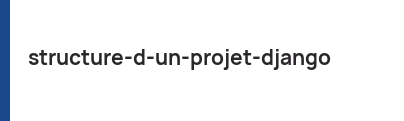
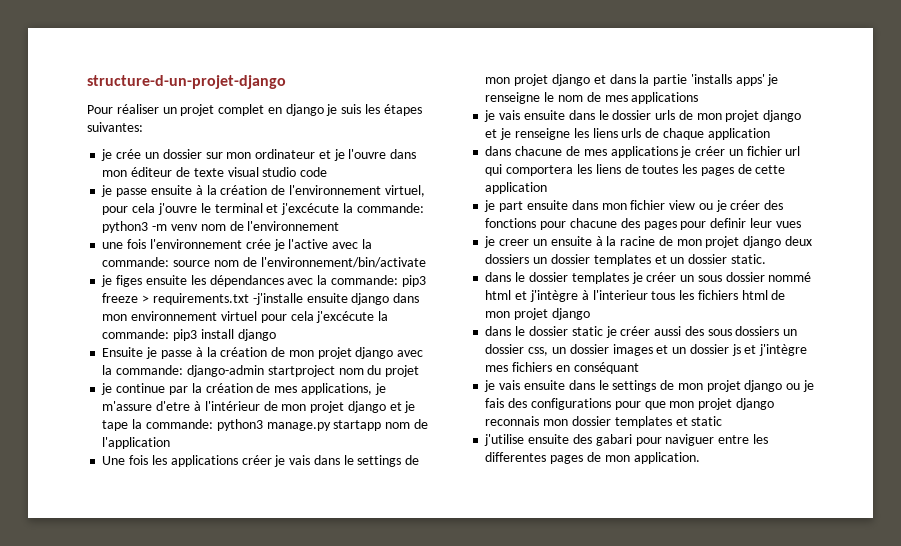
+ Pour réaliser un projet complet en django je suis les étapes suivantes:
+ je crée un dossier sur mon ordinateur et je l'ouvre dans mon éditeur de texte visual studio code
+ je passe ensuite à la création de l'environnement virtuel, pour cela j'ouvre le terminal et j'excécute la commande: python3 -m venv nom de l'environnement
+ une fois l'environnement crée je l'active avec la commande: source nom de l'environnement/bin/activate
+ je figes ensuite les dépendances avec la commande: pip3 freeze > requirements.txt -j'installe ensuite django dans mon environnement virtuel pour cela j'excécute la commande: pip3 install django
+ Ensuite je passe à la création de mon projet django avec la commande: django-admin startproject nom du projet
+ je continue par la création de mes applications, je m'assure d'etre à l'intérieur de mon projet django et je tape la commande: python3 manage.py startapp nom de l'application
+ Une fois les applications créer je vais dans le settings de mon projet django et dans la partie 'installs apps' je renseigne le nom de mes applications
+ je vais ensuite dans le dossier urls de mon projet django et je renseigne les liens urls de chaque application
+ dans chacune de mes applications je créer un fichier url qui comportera les liens de toutes les pages de cette application
+ je part ensuite dans mon fichier view ou je créer des fonctions pour chacune des pages pour definir leur vues
+ je creer un ensuite à la racine de mon projet django deux dossiers un dossier templates et un dossier static.
+ dans le dossier templates je créer un sous dossier nommé html et j'intègre à l'interieur tous les fichiers html de mon projet django
+ dans le dossier static je créer aussi des sous dossiers un dossier css, un dossier images et un dossier js et j'intègre mes fichiers en conséquant
+ je vais ensuite dans le settings de mon projet django ou je fais des configurations pour que mon projet django reconnais mon dossier templates et static
+ j'utilise ensuite des gabari pour naviguer entre les differentes pages de mon application.

